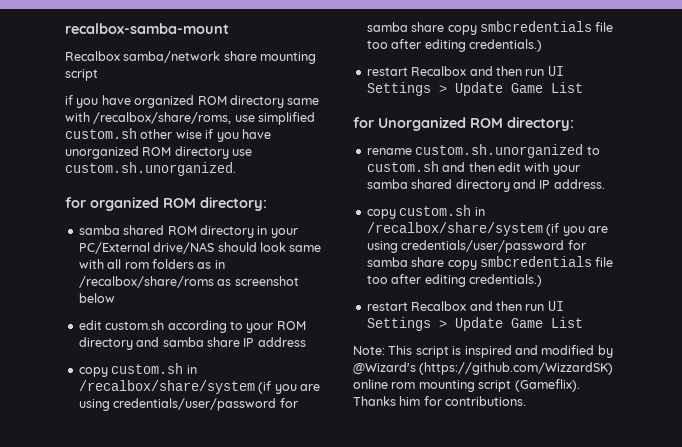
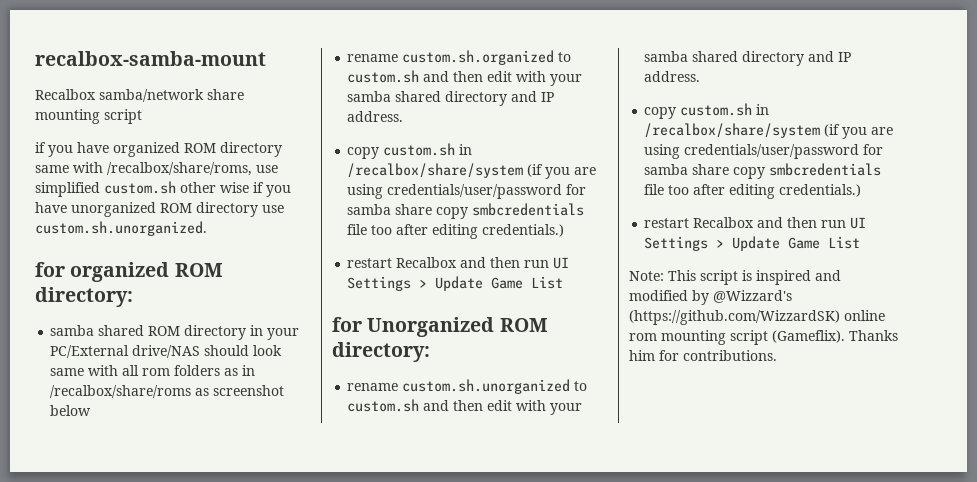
- edit custom.sh according to your ROM directory and samba share IP address
+ rename custom.sh.organized to custom.sh and then edit with your samba shared directory and IP address.
- Note: This script is inspired and modified by @Wizard's (https://github.com/WizzardSK) online rom mounting script (Gameflix).
+ Note: This script is inspired and modified by @Wizzard's (https://github.com/WizzardSK) online rom mounting script (Gameflix).

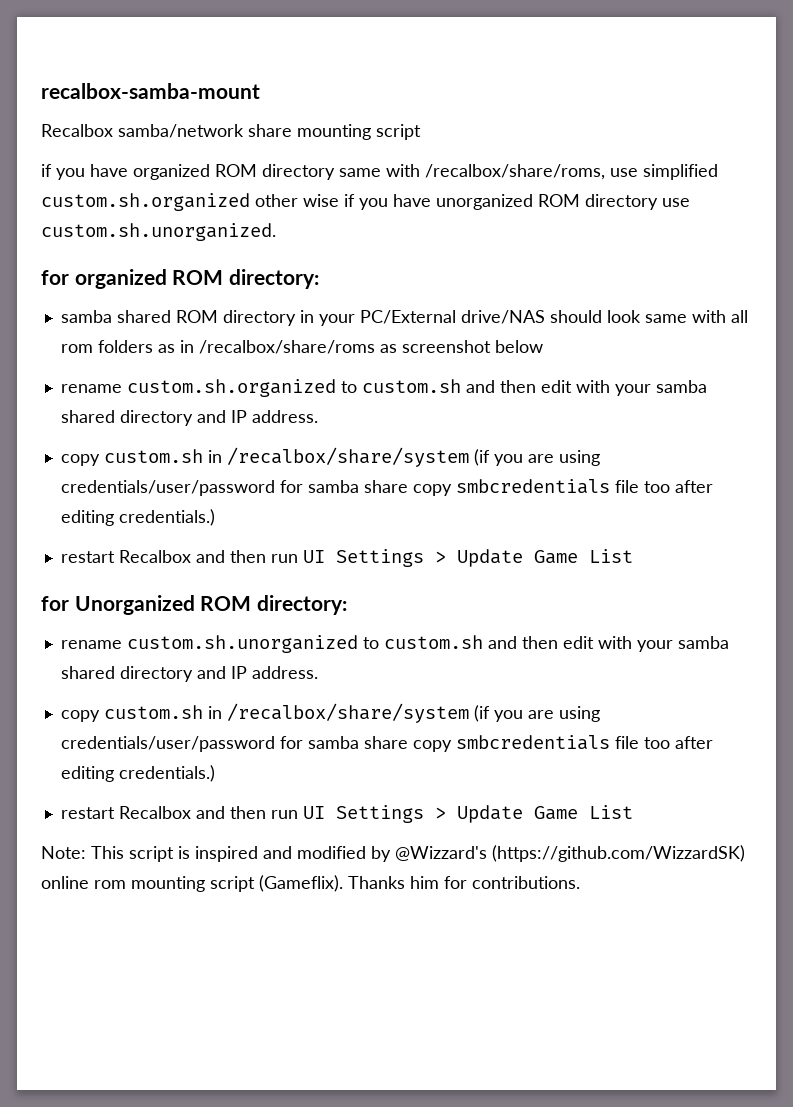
- if you have organized ROM directory same with /recalbox/share/roms, use simplified custom.sh other wise if you have unorganized ROM directory use custom.sh.unorganized.
+ if you have organized ROM directory same with /recalbox/share/roms, use simplified custom.sh.organized other wise if you have unorganized ROM directory use custom.sh.unorganized.

